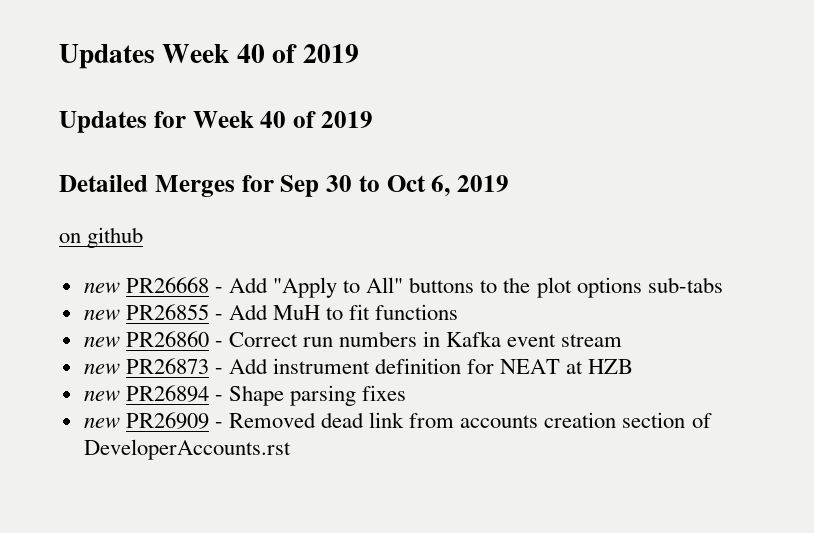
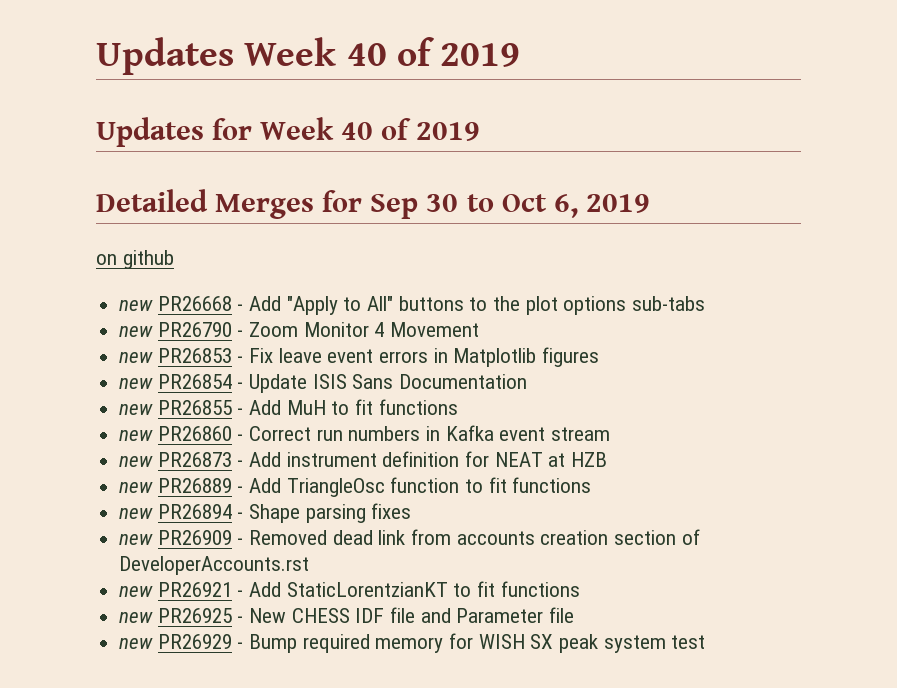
+ new PR26790 - Zoom Monitor 4 Movement
+ new PR26853 - Fix leave event errors in Matplotlib figures
+ new PR26854 - Update ISIS Sans Documentation
+ new PR26889 - Add TriangleOsc function to fit functions
+ new PR26921 - Add StaticLorentzianKT to fit functions
+ new PR26925 - New CHESS IDF file and Parameter file
+ new PR26929 - Bump required memory for WISH SX peak system test

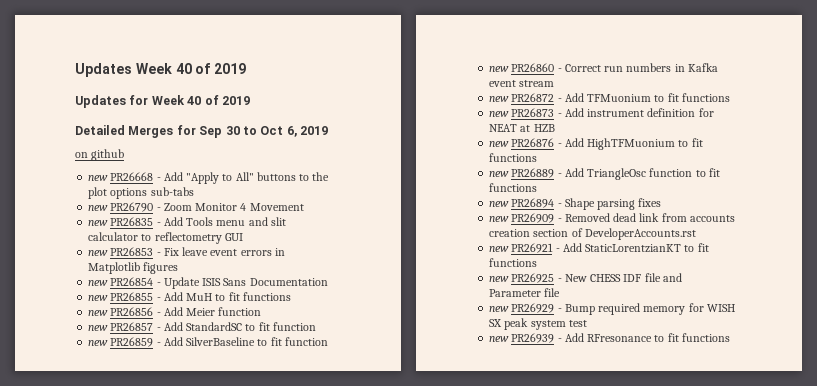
+ new PR26835 - Add Tools menu and slit calculator to reflectometry GUI
+ new PR26856 - Add Meier function
+ new PR26857 - Add StandardSC to fit function
+ new PR26859 - Add SilverBaseline to fit function
+ new PR26872 - Add TFMuonium to fit functions
+ new PR26876 - Add HighTFMuonium to fit functions
+ new PR26939 - Add RFresonance to fit functions

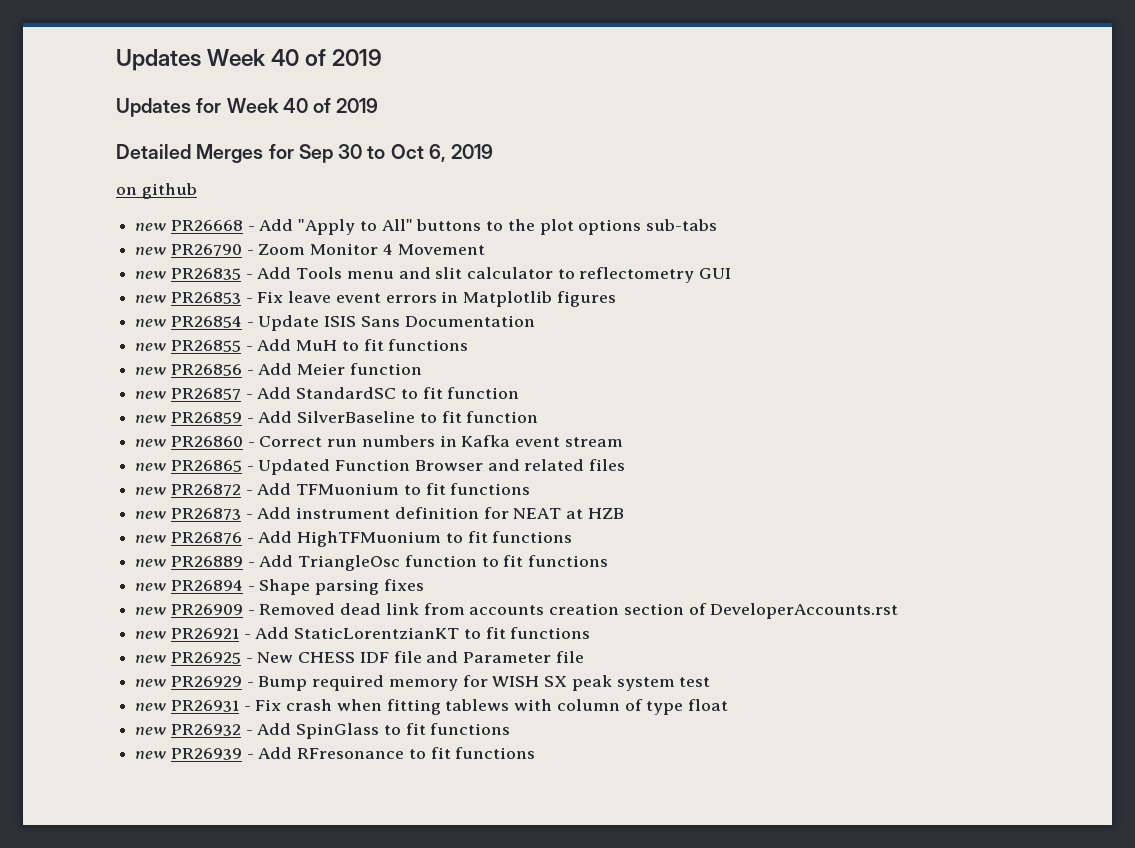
+ new PR26865 - Updated Function Browser and related files
+ new PR26931 - Fix crash when fitting tablews with column of type float
+ new PR26932 - Add SpinGlass to fit functions

